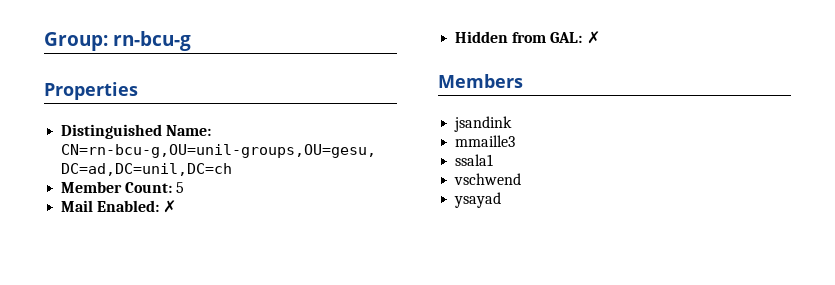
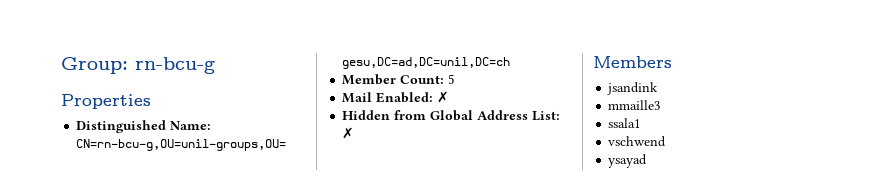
- Hidden from GAL: ✗
+ Hidden from Global Address List: ✗

